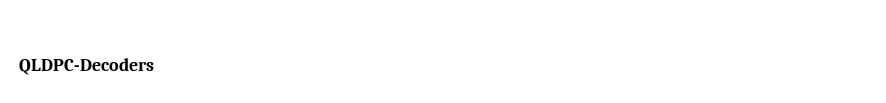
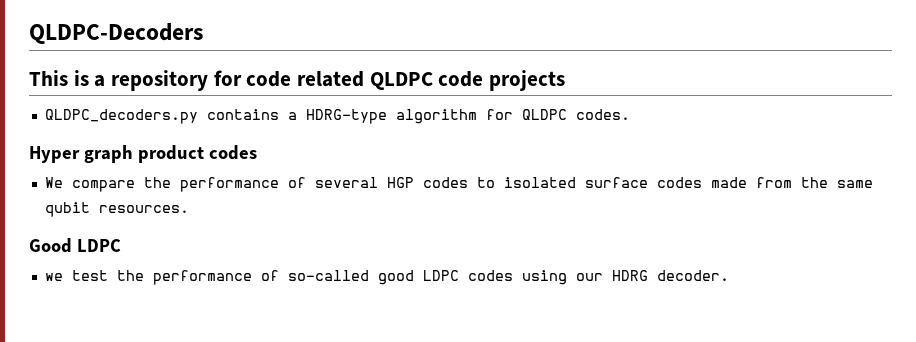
+ This is a repository for code related QLDPC code projects
+ QLDPC_decoders.py contains a HDRG-type algorithm for QLDPC codes.
+ Hyper graph product codes
+ We compare the performance of several HGP codes to isolated surface codes made from the same qubit resources.
+ Good LDPC
+ we test the performance of so-called good LDPC codes using our HDRG decoder.

